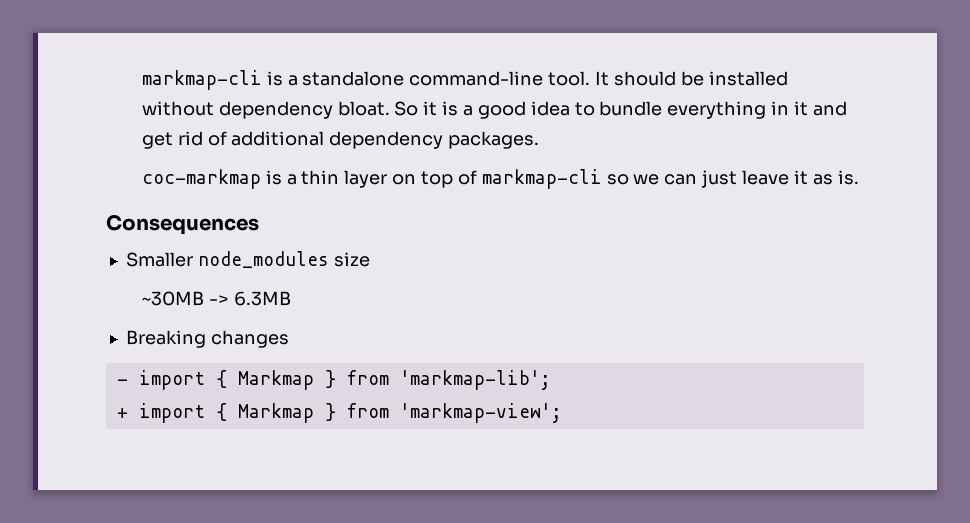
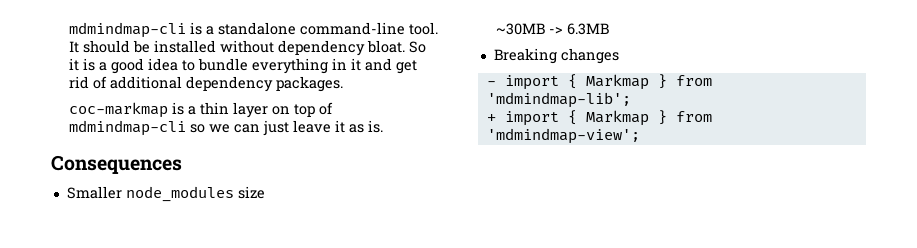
- markmap-cli is a standalone command-line tool.
+ mdmindmap-cli is a standalone command-line tool.
- coc-markmap is a thin layer on top of markmap-cli so we can just leave it as is.
+ coc-markmap is a thin layer on top of mdmindmap-cli so we can just leave it as is.
- - import { Markmap } from 'markmap-lib';
+ - import { Markmap } from 'mdmindmap-lib';
- + import { Markmap } from 'markmap-view';
+ + import { Markmap } from 'mdmindmap-view';

